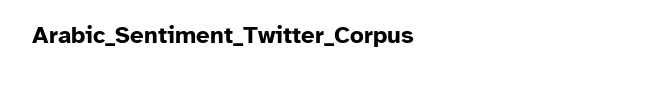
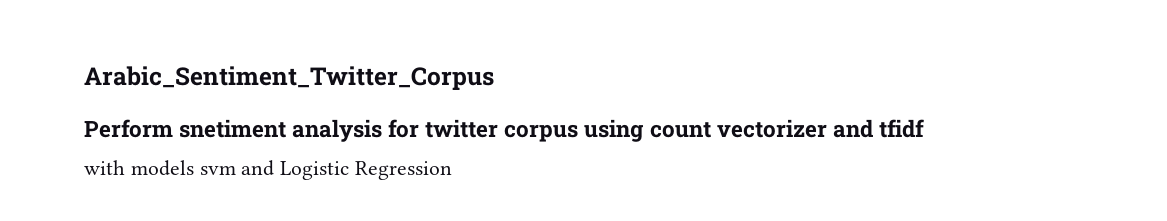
+ Perform snetiment analysis for twitter corpus using count vectorizer and tfidf
+ with models svm and Logistic Regression

